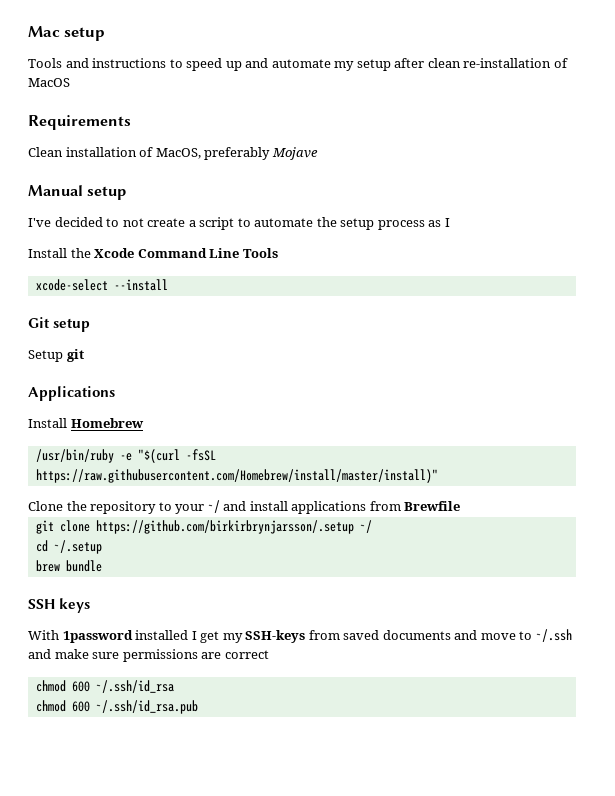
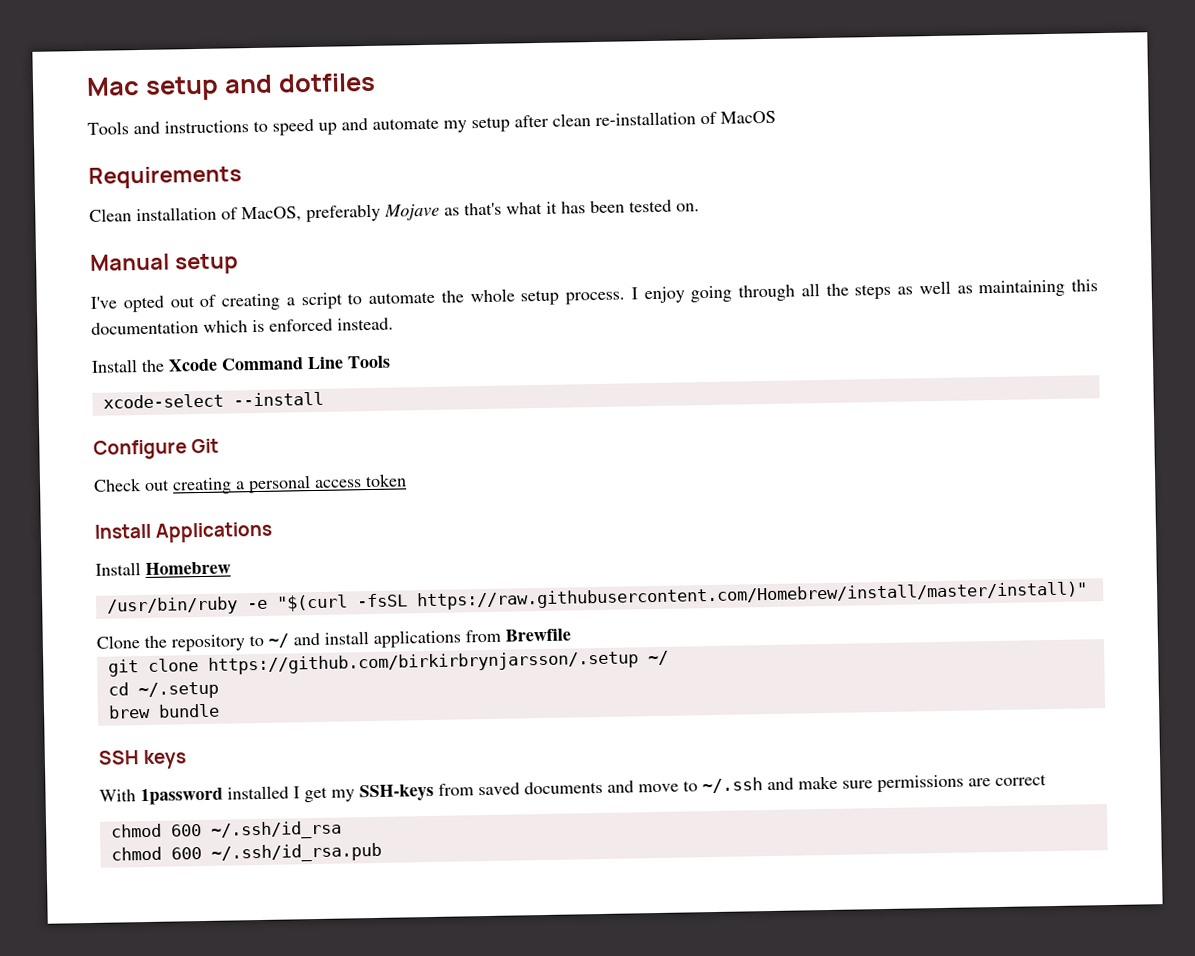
- Mac setup
+ Mac setup and dotfiles
- Clean installation of MacOS, preferably Mojave
+ Clean installation of MacOS, preferably Mojave as that's what it has been tested on.
- I've decided to not create a script to automate the setup process as I
+ I've opted out of creating a script to automate the whole setup process. I enjoy going through all the steps as well as maintaining this documentation which is enforced instead.
- Git setup
- Setup git
- Applications
+ Configure Git
+ Check out creating a personal access token
+ Install Applications
- Clone the repository to your ~/ and install applications from Brewfile
+ Clone the repository to ~/ and install applications from Brewfile

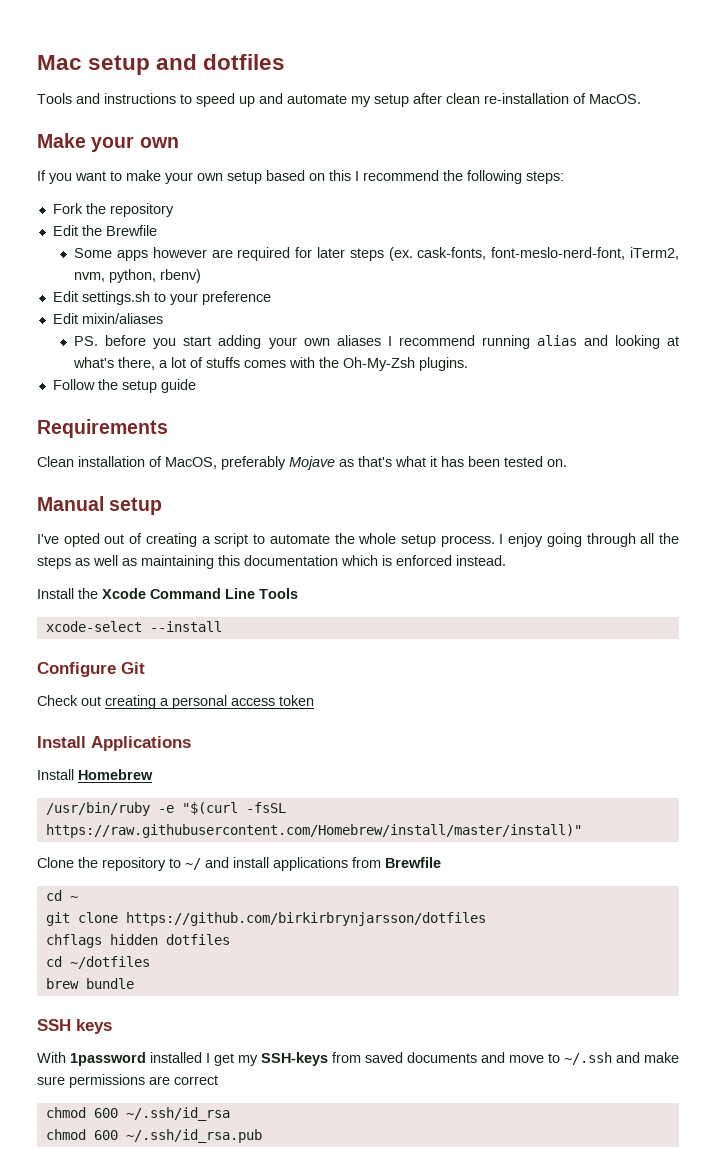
- Tools and instructions to speed up and automate my setup after clean re-installation of MacOS
+ Tools and instructions to speed up and automate my setup after clean re-installation of MacOS.
+ Make your own
+ If you want to make your own setup based on this I recommend the following steps:
+ Fork the repository
+ Edit the Brewfile
+ Some apps however are required for later steps (ex. cask-fonts, font-meslo-nerd-font, iTerm2, nvm, python, rbenv)
+ Edit settings.sh to your preference
+ Edit mixin/aliases
+ PS. before you start adding your own aliases I recommend running alias and looking at what's there, a lot of stuffs comes with the Oh-My-Zsh plugins.
+ Follow the setup guide
+ cd ~
- git clone https://github.com/birkirbrynjarsson/.setup ~/
- cd ~/.setup
+ git clone https://github.com/birkirbrynjarsson/dotfiles
+ chflags hidden dotfiles
+ cd ~/dotfiles

